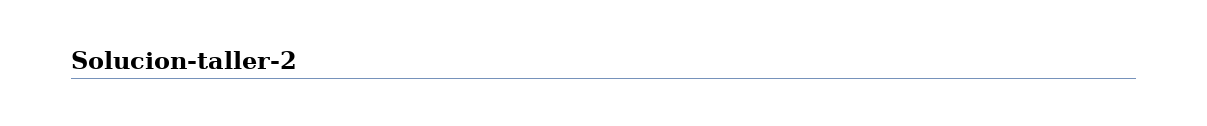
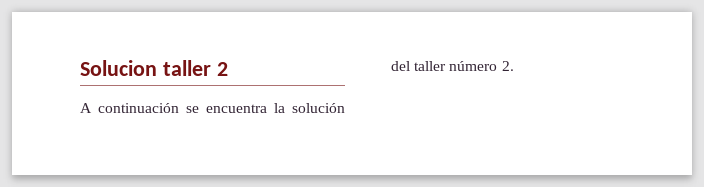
- Solucion-taller-2
+ Solucion taller 2
+ A continuación se encuentra la solución del taller número 2.

